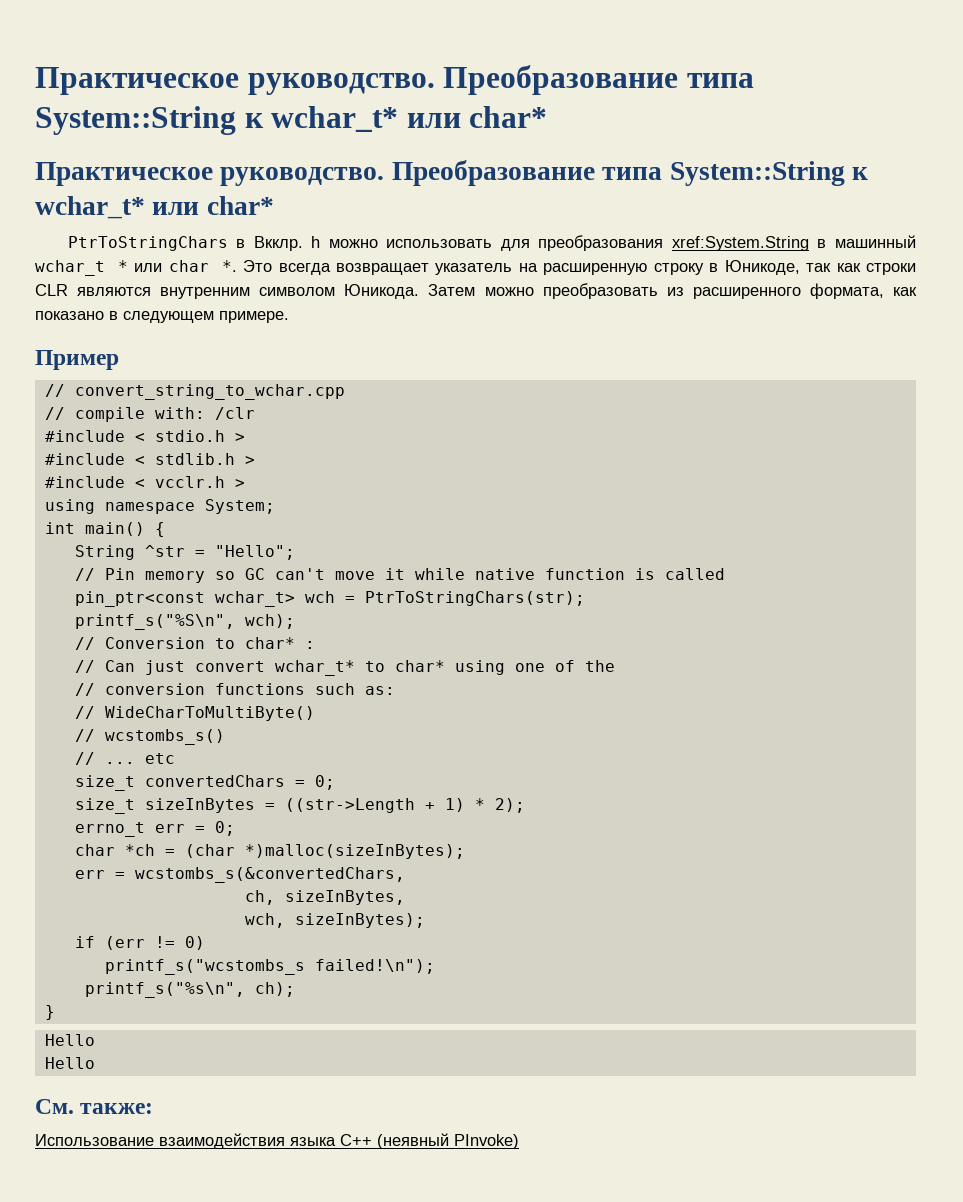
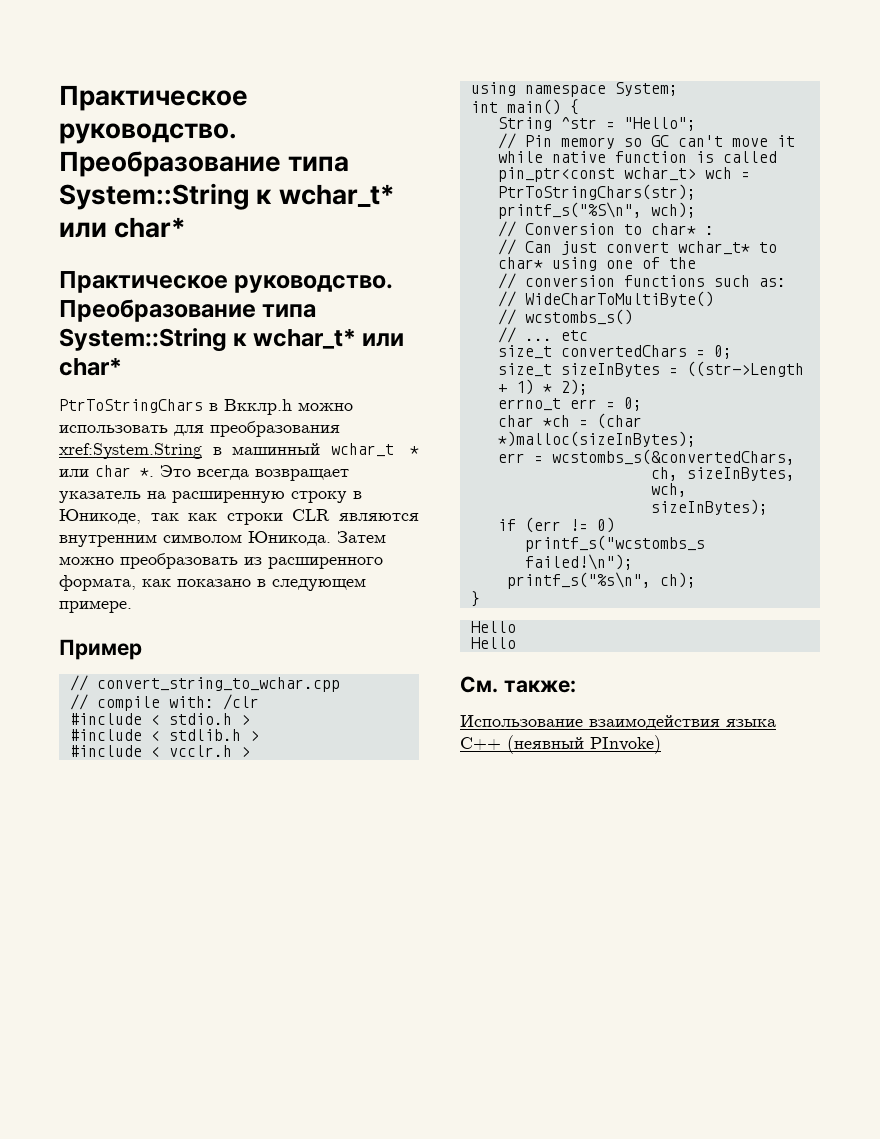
- PtrToStringChars в Вкклр. h можно использовать для преобразования xref:System.String в машинный wchar_t * или char *.
+ PtrToStringChars в Вкклр.h можно использовать для преобразования xref:System.String в машинный wchar_t * или char *.

